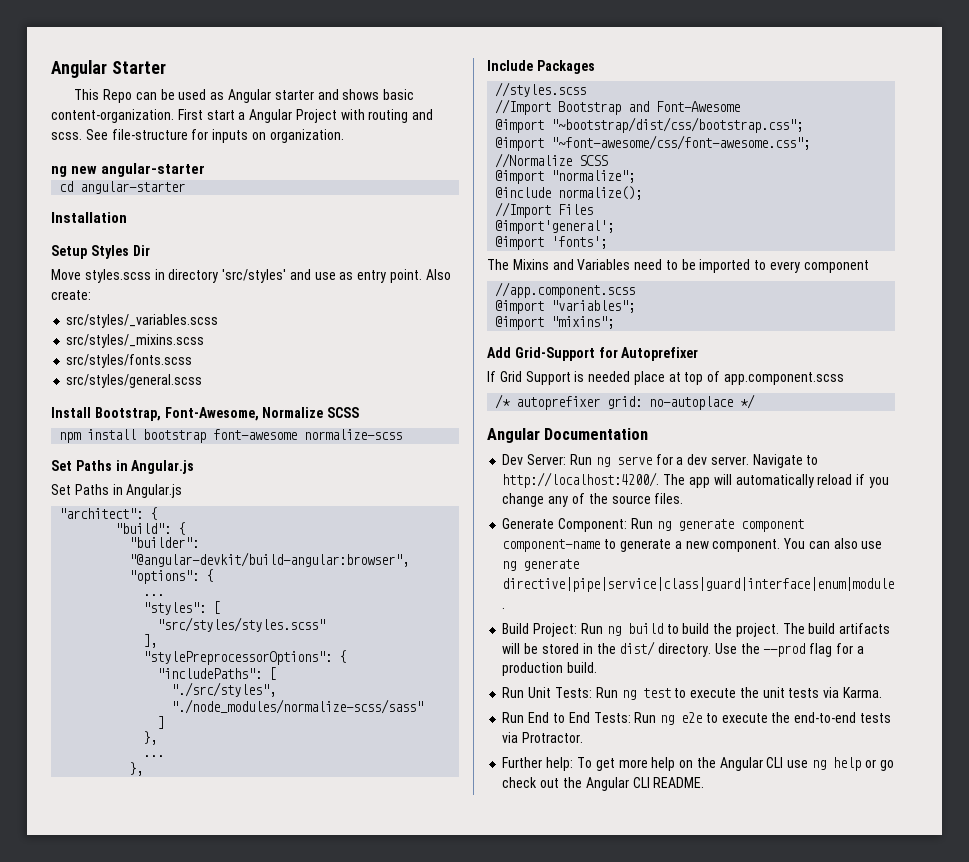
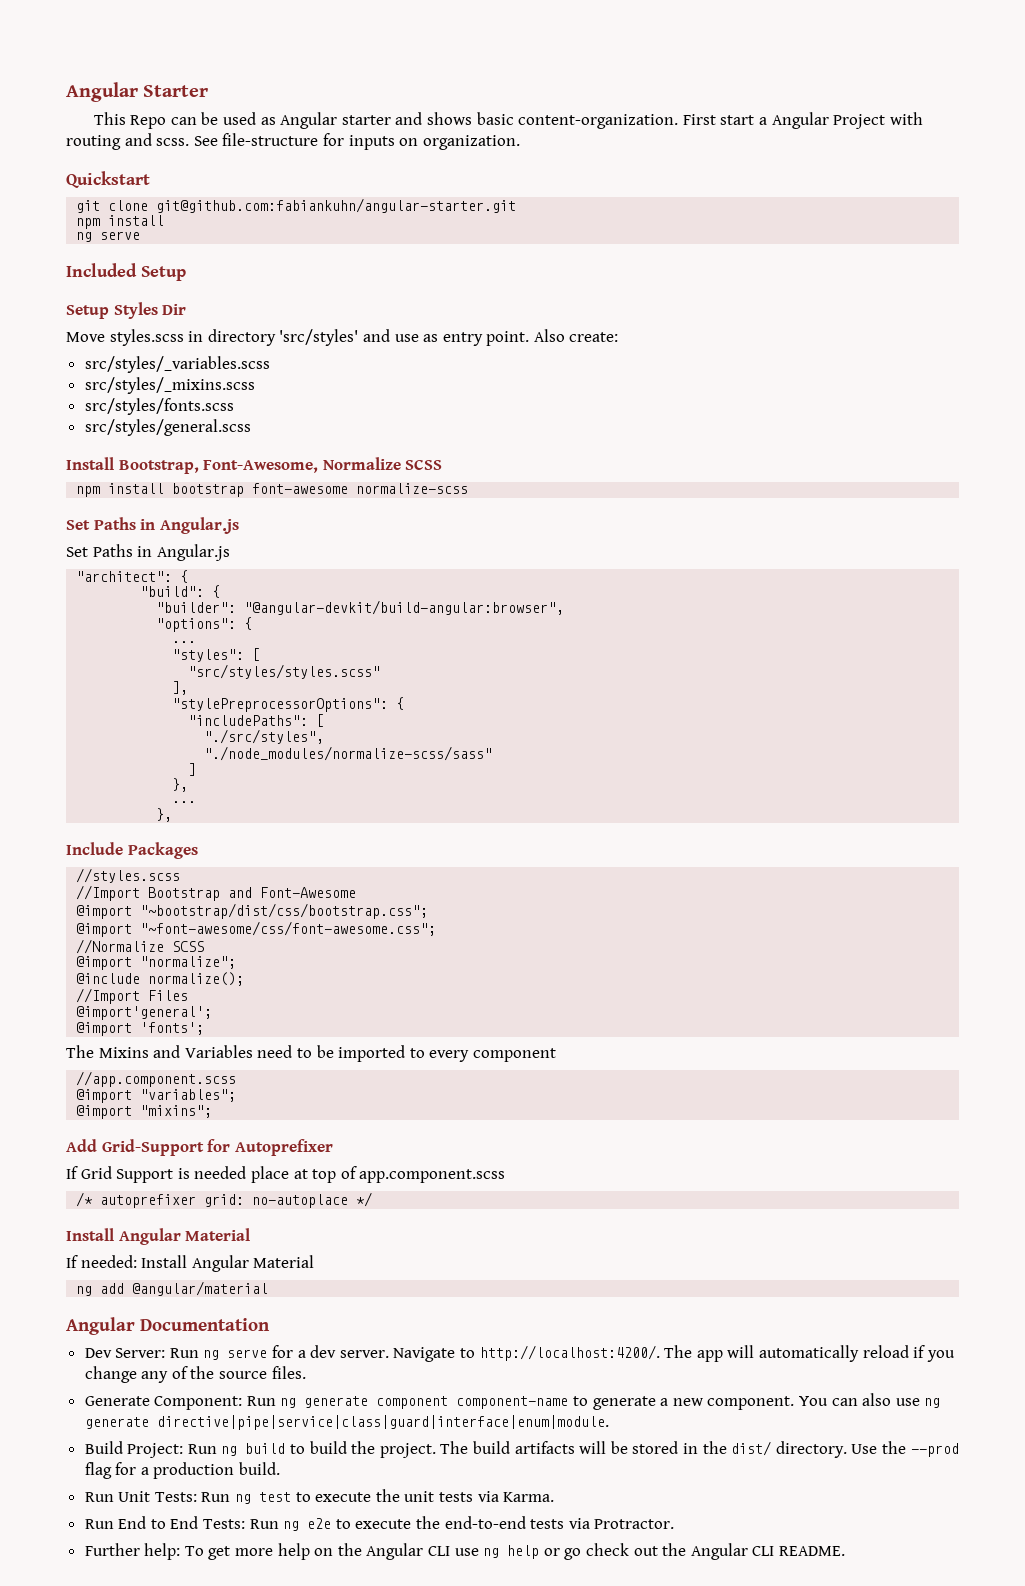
- ng new angular-starter
- cd angular-starter
- Installation
+ Quickstart
+ git clone git@github.com:fabiankuhn/angular-starter.git
+ npm install
+ ng serve
+ Included Setup
  /* autoprefixer grid: no-autoplace */
+ Install Angular Material
+ If needed: Install Angular Material
+ ng add @angular/material

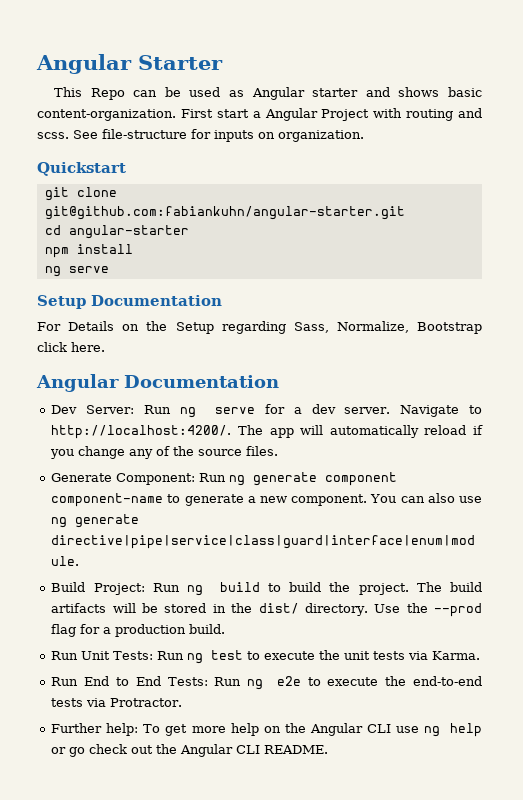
+ cd angular-starter
- Included Setup
- Setup Styles Dir
- Move styles.scss in directory 'src/styles' and use as entry point. Also create:
- src/styles/_variables.scss
- src/styles/_mixins.scss
- src/styles/fonts.scss
- src/styles/general.scss
- Install Bootstrap, Font-Awesome, Normalize SCSS
- npm install bootstrap font-awesome normalize-scss
- Set Paths in Angular.js
- Set Paths in Angular.js
- "architect": {
- "build": {
- "builder": "@angular-devkit/build-angular:browser",
- "options": {
- ...
- "styles": [
- "src/styles/styles.scss"
- ],
- "stylePreprocessorOptions": {
- "includePaths": [
- "./src/styles",
- "./node_modules/normalize-scss/sass"
- ]
- },
- ...
- },
- Include Packages
- //styles.scss
- //Import Bootstrap and Font-Awesome
- @import "~bootstrap/dist/css/bootstrap.css";
- @import "~font-awesome/css/font-awesome.css";
- //Normalize SCSS
- @import "normalize";
- @include normalize();
- //Import Files
- @import'general';
- @import 'fonts';
- The Mixins and Variables need to be imported to every component
- //app.component.scss
- @import "variables";
- @import "mixins";
- Add Grid-Support for Autoprefixer
- If Grid Support is needed place at top of app.component.scss
- /* autoprefixer grid: no-autoplace */
- Install Angular Material
- If needed: Install Angular Material
- ng add @angular/material
+ Setup Documentation
+ For Details on the Setup regarding Sass, Normalize, Bootstrap click here.

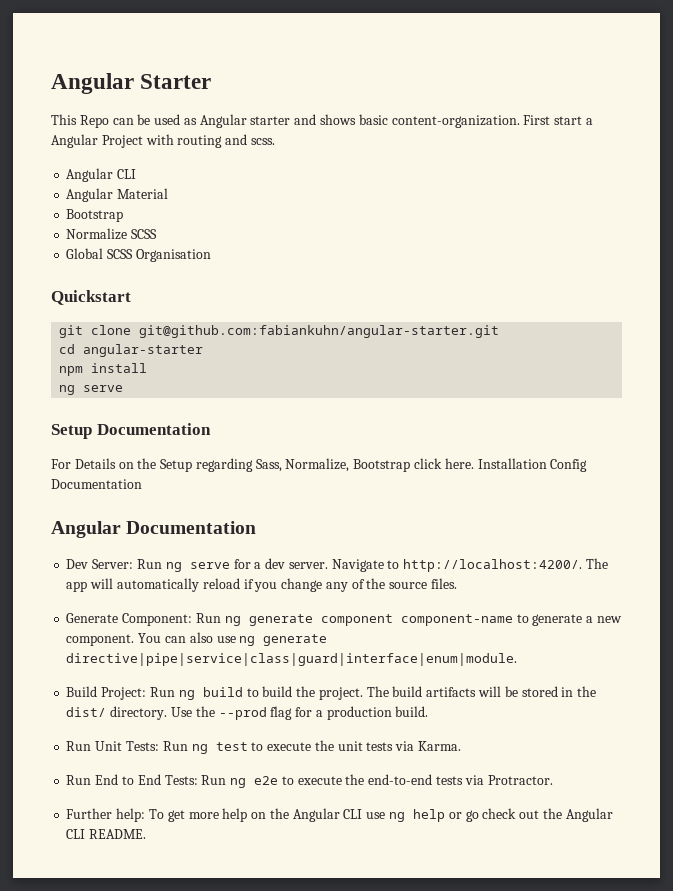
- First start a Angular Project with routing and scss. See file-structure for inputs on organization.
+ First start a Angular Project with routing and scss.
+ Angular CLI
+ Angular Material
+ Bootstrap
+ Normalize SCSS
+ Global SCSS Organisation
+ Installation Config Documentation

